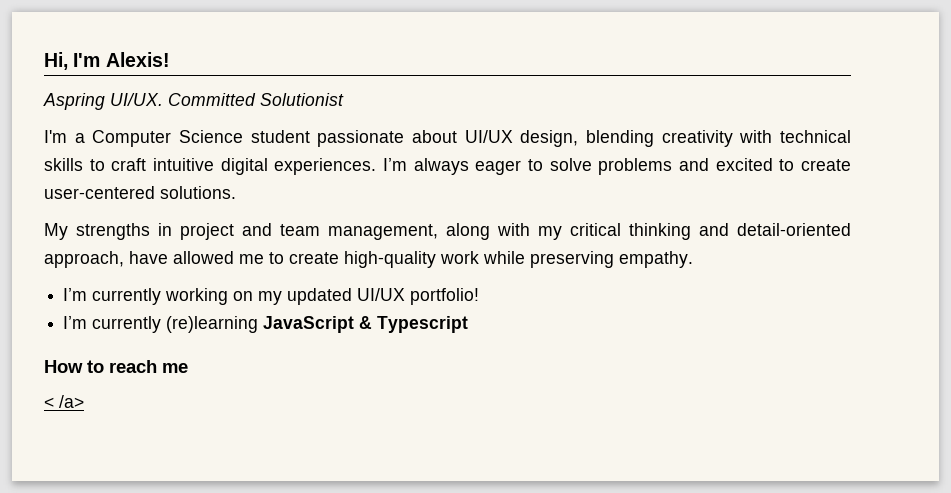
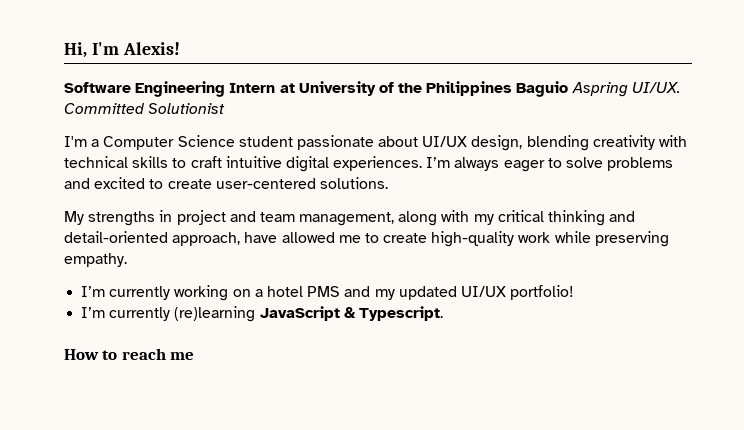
- Aspring UI/UX.
+ Software Engineering Intern at University of the Philippines Baguio Aspring UI/UX.
- I’m currently working on my updated UI/UX portfolio!
+ I’m currently working on a hotel PMS and my updated UI/UX portfolio!
- I’m currently (re)learning JavaScript & Typescript
+ I’m currently (re)learning JavaScript & Typescript.
- < /a>

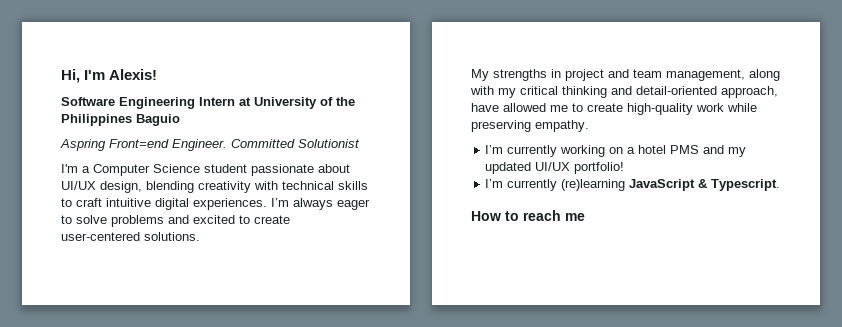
- Software Engineering Intern at University of the Philippines Baguio Aspring UI/UX.
+ Software Engineering Intern at University of the Philippines Baguio
+ Aspring Front=end Engineer.

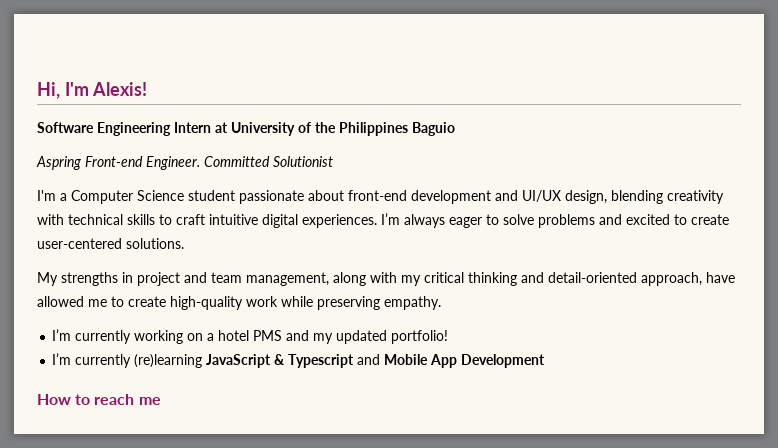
- Aspring Front=end Engineer.
+ Aspring Front-end Engineer.
- I'm a Computer Science student passionate about UI/UX design, blending creativity with technical skills to craft intuitive digital experiences.
+ I'm a Computer Science student passionate about front-end development and UI/UX design, blending creativity with technical skills to craft intuitive digital experiences.
- I’m currently working on a hotel PMS and my updated UI/UX portfolio!
+ I’m currently working on a hotel PMS and my updated portfolio!
- I’m currently (re)learning JavaScript & Typescript.
+ I’m currently (re)learning JavaScript & Typescript and Mobile App Development

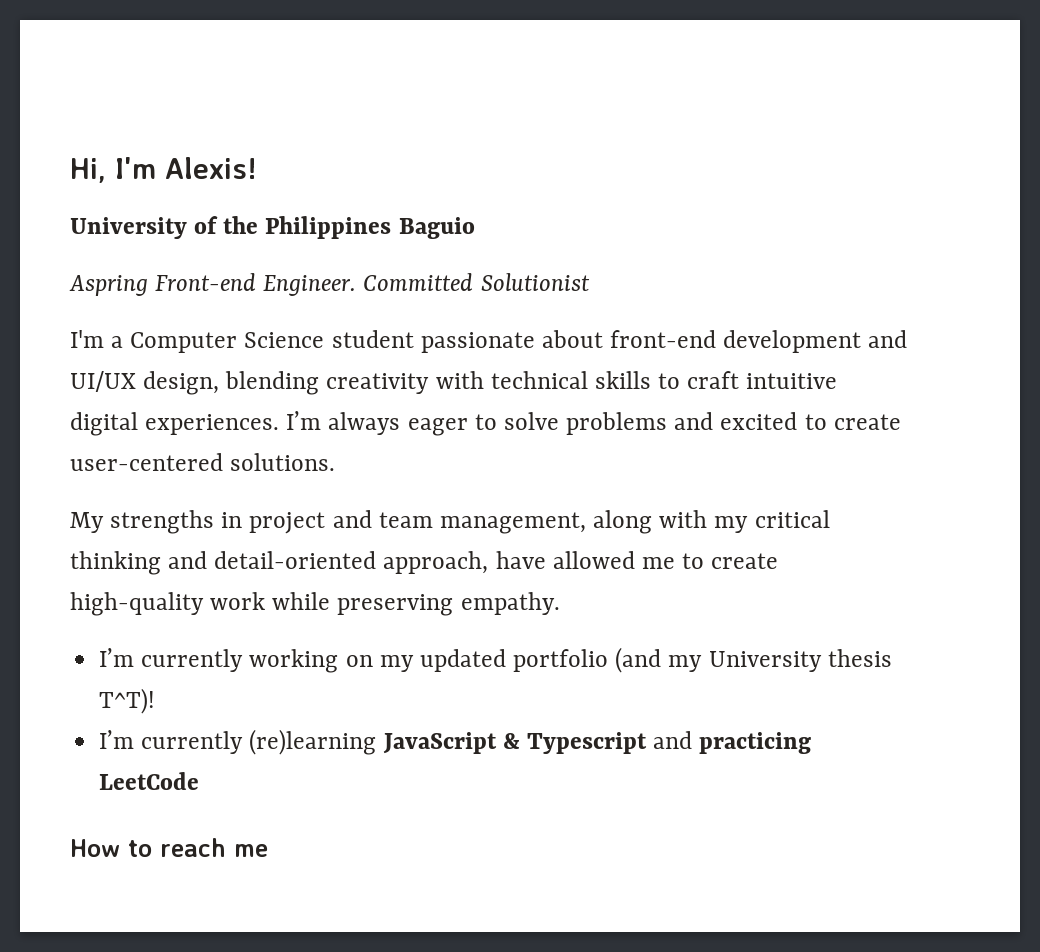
- Software Engineering Intern at University of the Philippines Baguio
+ University of the Philippines Baguio
- I’m currently working on a hotel PMS and my updated portfolio!
+ I’m currently working on my updated portfolio (and my University thesis T^T)!
- I’m currently (re)learning JavaScript & Typescript and Mobile App Development
+ I’m currently (re)learning JavaScript & Typescript and practicing LeetCode

